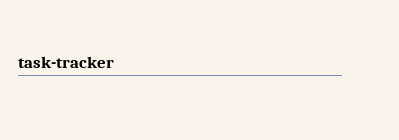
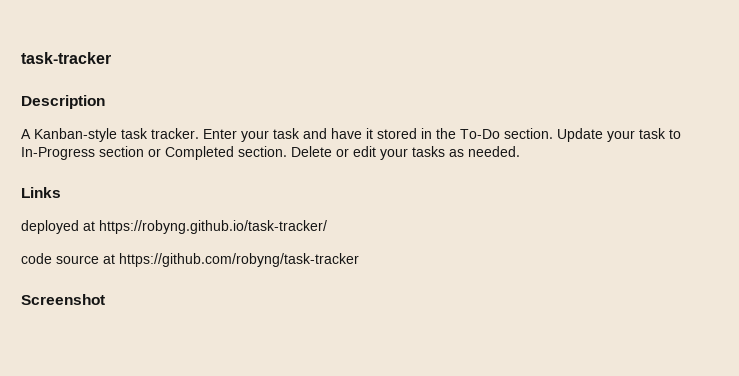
+ Description
+ A Kanban-style task tracker. Enter your task and have it stored in the To-Do section. Update your task to In-Progress section or Completed section. Delete or edit your tasks as needed.
+ Links
+ deployed at https://robyng.github.io/task-tracker/
+ code source at https://github.com/robyng/task-tracker
+ Screenshot

